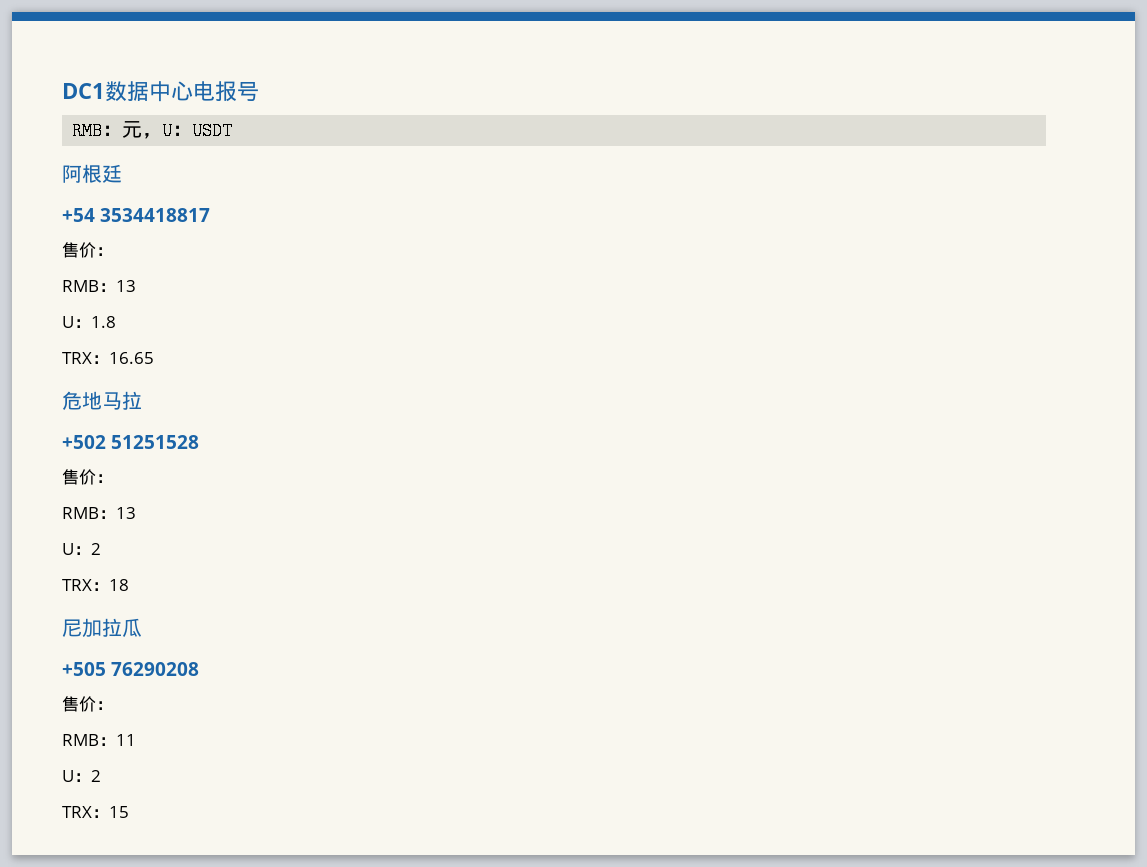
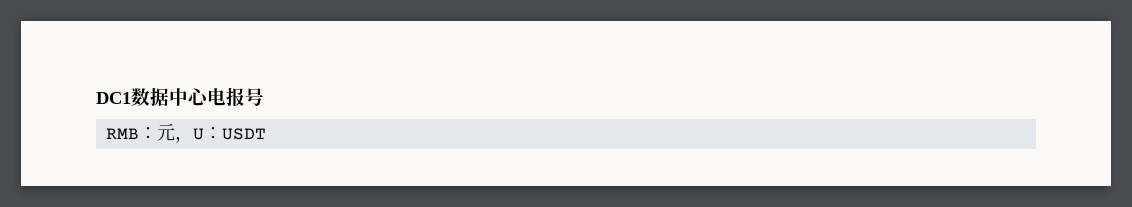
- 阿根廷
- +54 3534418817
- 售价：
- RMB：13
- U：1.8
- TRX：16.65
- 危地马拉
- +502 51251528
- 售价：
- RMB：13
- U：2
- TRX：18
- 尼加拉瓜
- +505 76290208
- 售价：
- RMB：11
- U：2
- TRX：15

